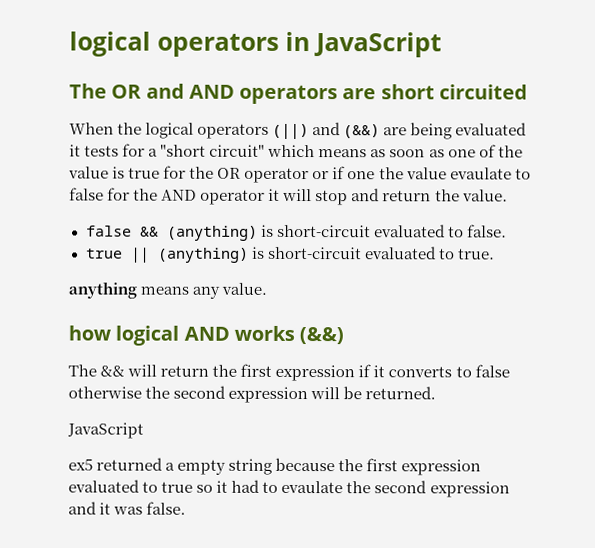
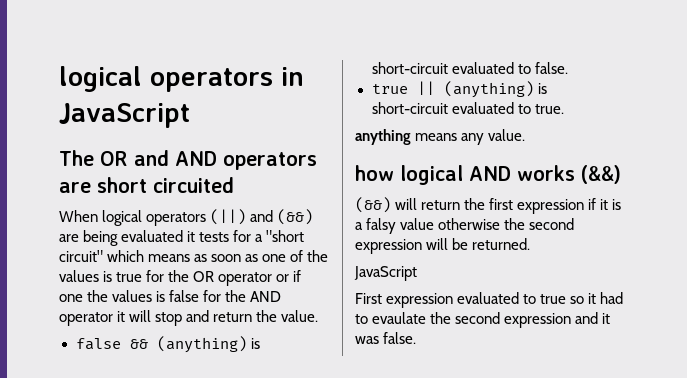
- When the logical operators (||) and (&&) are being evaluated it tests for a "short circuit" which means as soon as one of the value is true for the OR operator or if one the value evaulate to false for the AND operator it will stop and return the value.
+ When logical operators (||) and (&&) are being evaluated it tests for a "short circuit" which means as soon as one of the values is true for the OR operator or if one the values is false for the AND operator it will stop and return the value.
- The && will return the first expression if it converts to false otherwise the second expression will be returned.
+ (&&) will return the first expression if it is a falsy value otherwise the second expression will be returned.
- ex5 returned a empty string because the first expression evaluated to true so it had to evaulate the second expression and it was false.
+ First expression evaluated to true so it had to evaulate the second expression and it was false.

